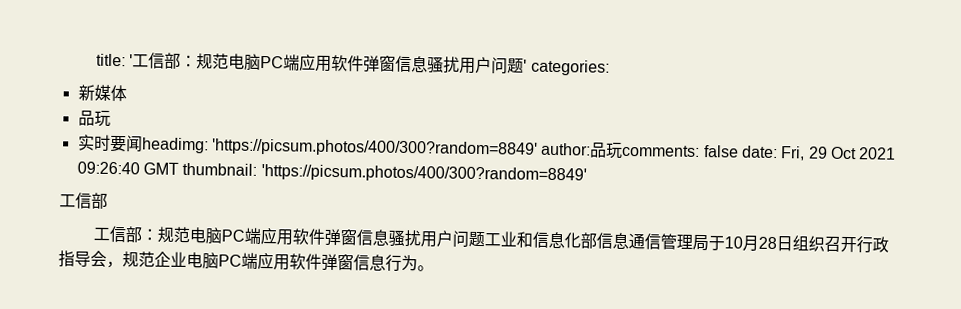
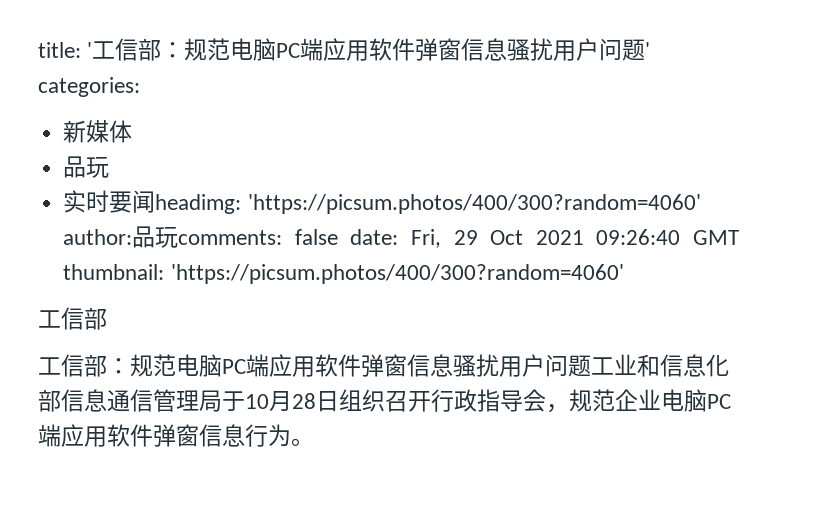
- 实时要闻headimg: 'https://picsum.photos/400/300?random=8849' author:品玩comments: false date: Fri, 29 Oct 2021 09:26:40 GMT thumbnail: 'https://picsum.photos/400/300?random=8849'
+ 实时要闻headimg: 'https://picsum.photos/400/300?random=4060' author:品玩comments: false date: Fri, 29 Oct 2021 09:26:40 GMT thumbnail: 'https://picsum.photos/400/300?random=4060'

